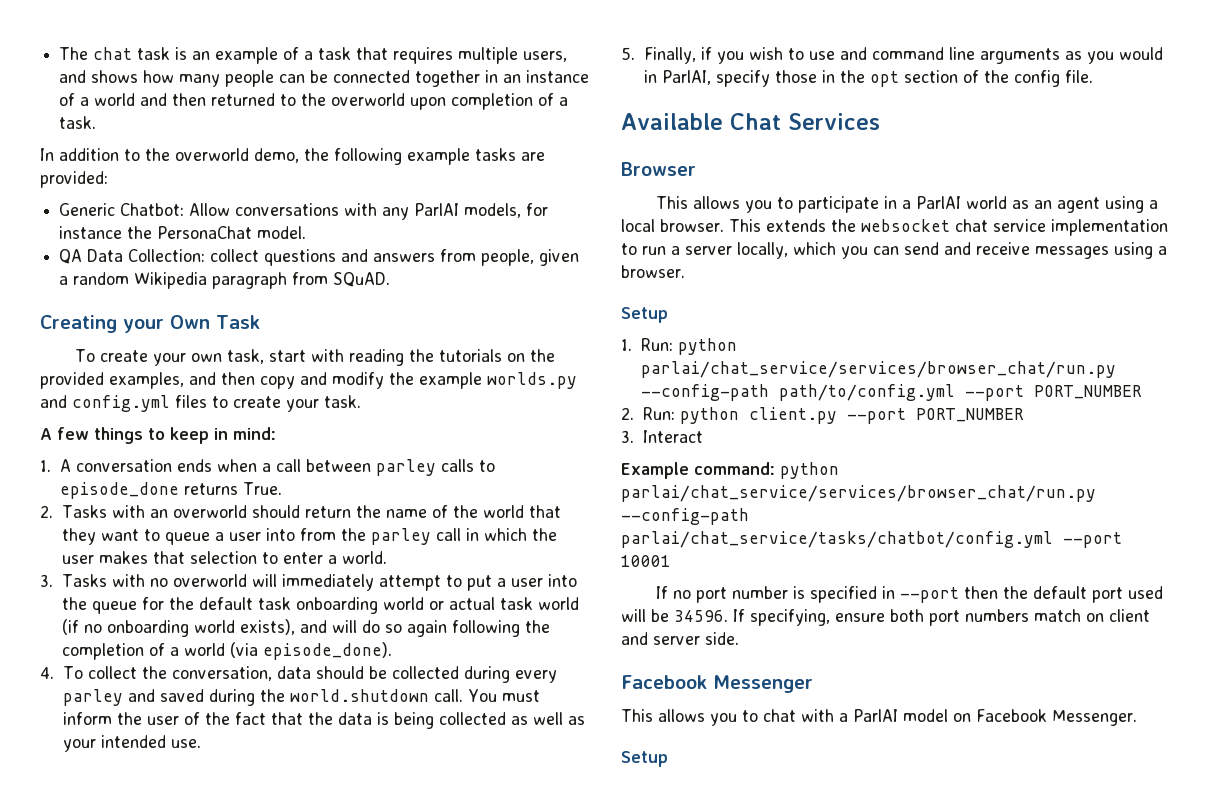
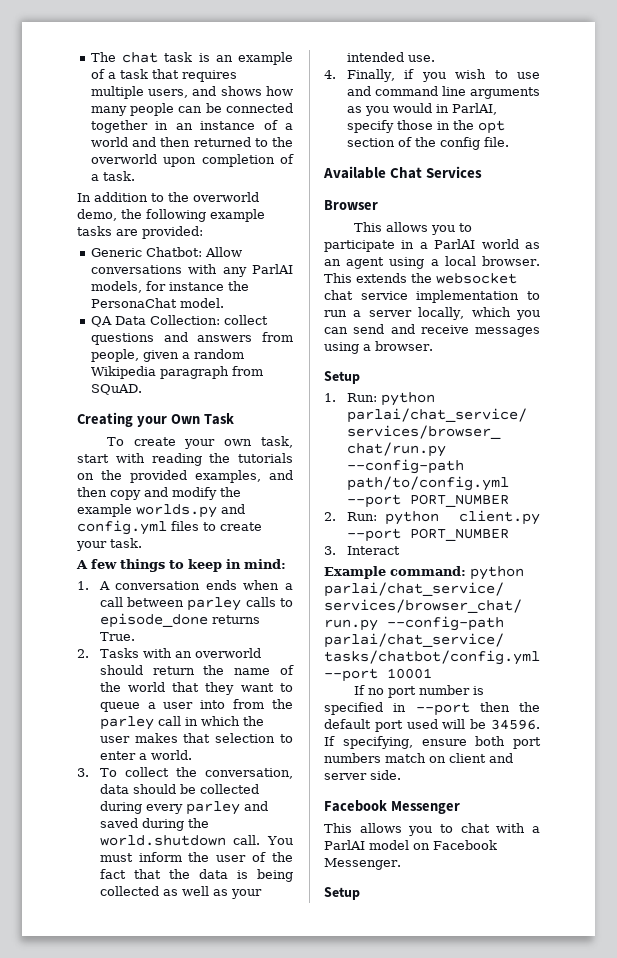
- 3. Tasks with no overworld will immediately attempt to put a user into the queue for the default task onboarding world or actual task world (if no onboarding world exists), and will do so again following the completion of a world (via episode_done).
- 4. To collect the conversation, data should be collected during every parley and saved during the world.shutdown call.
+ 3. To collect the conversation, data should be collected during every parley and saved during the world.shutdown call.
- 5. Finally, if you wish to use and command line arguments as you would in ParlAI, specify those in the opt section of the config file.
+ 4. Finally, if you wish to use and command line arguments as you would in ParlAI, specify those in the opt section of the config file.

